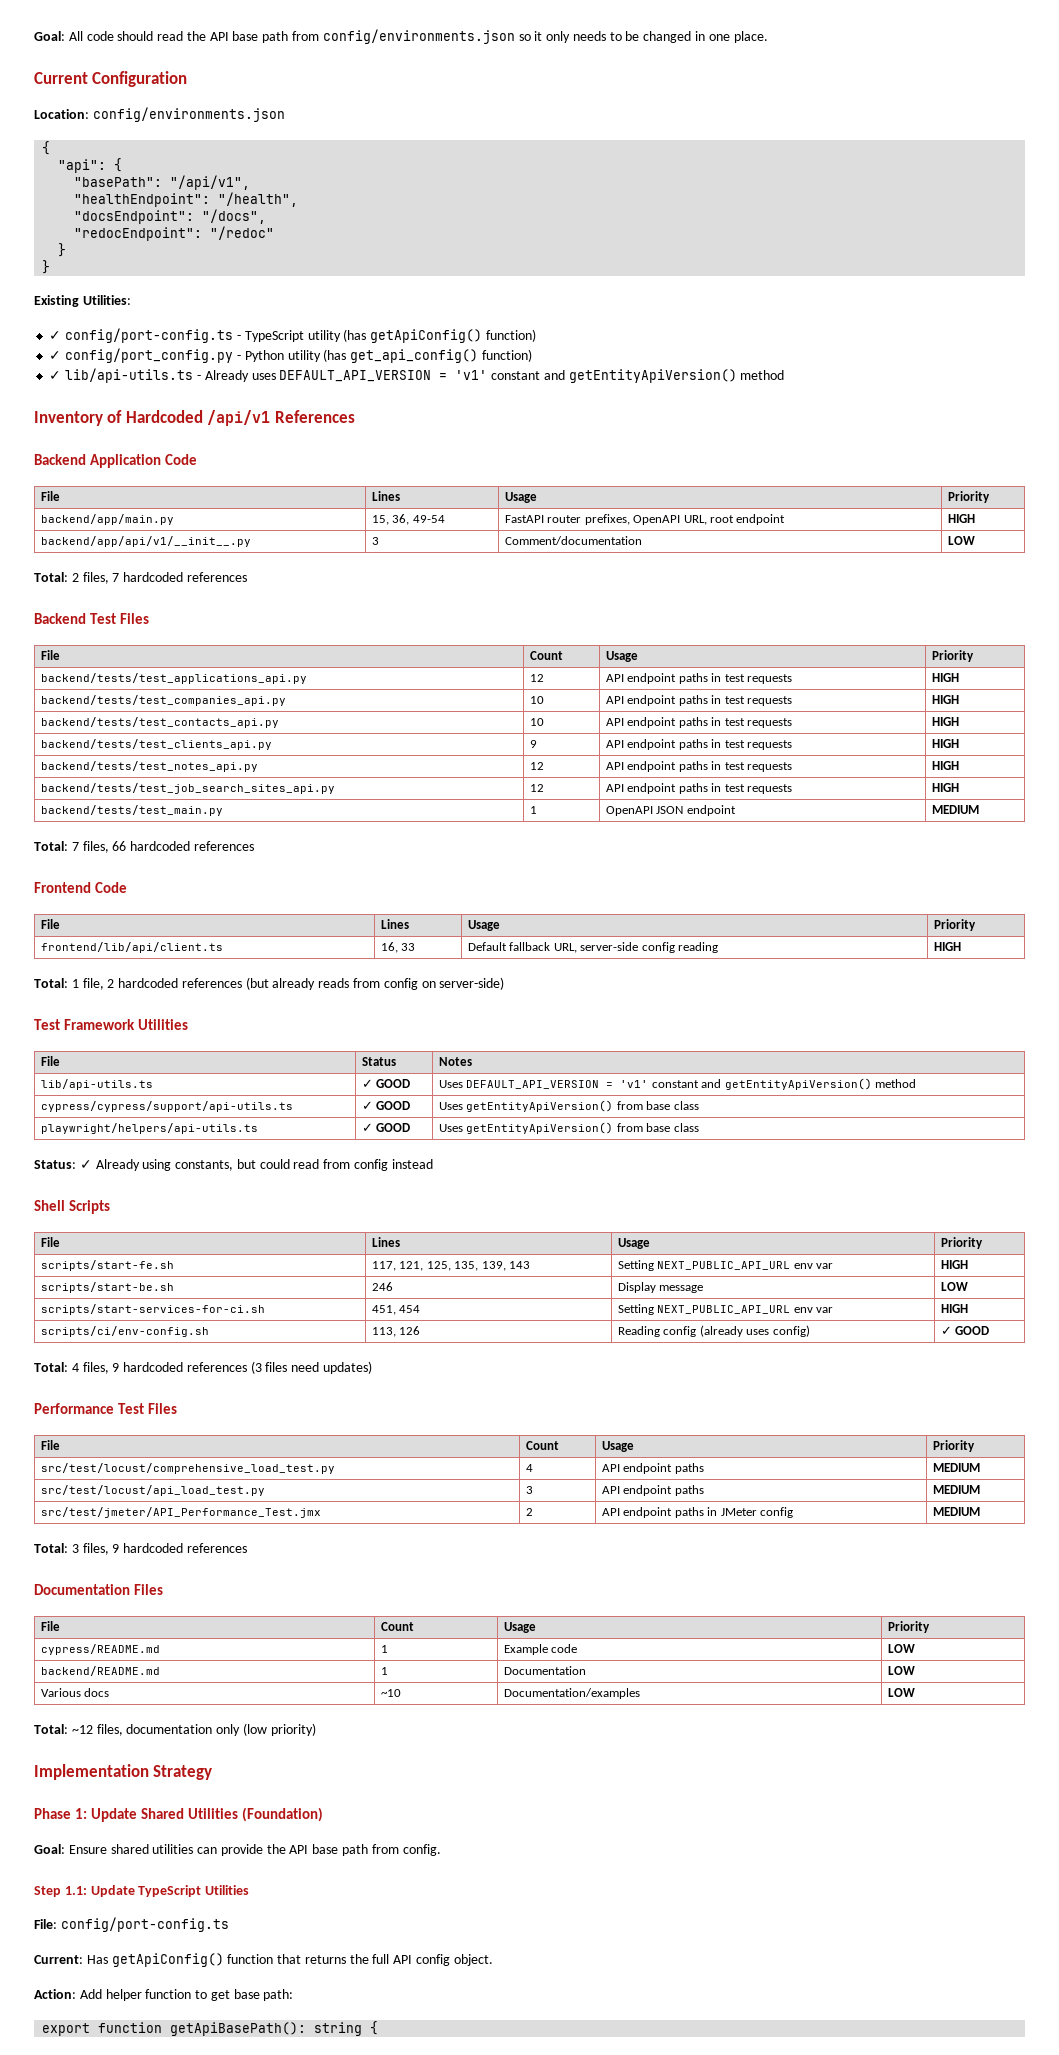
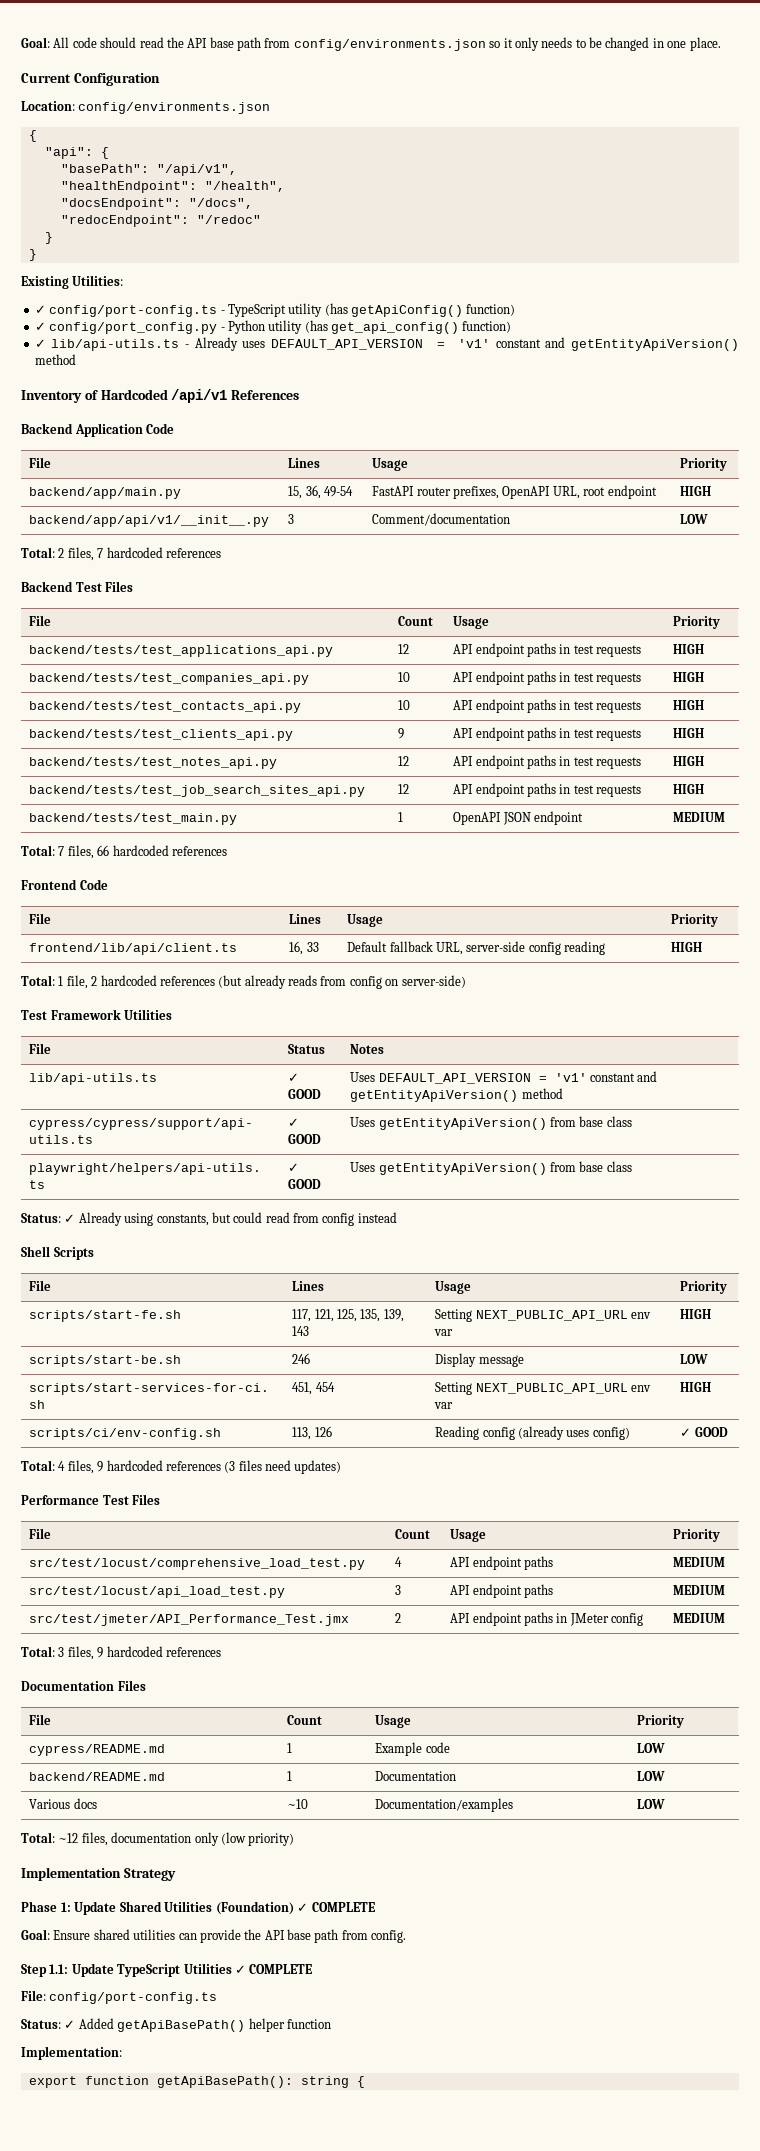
- Phase 1: Update Shared Utilities (Foundation)
+ Phase 1: Update Shared Utilities (Foundation) ✓ COMPLETE
- Step 1.1: Update TypeScript Utilities
+ Step 1.1: Update TypeScript Utilities ✓ COMPLETE
- Current: Has getApiConfig() function that returns the full API config object.
- Action: Add helper function to get base path:
+ Status: ✓ Added getApiBasePath() helper function
+ Implementation:

